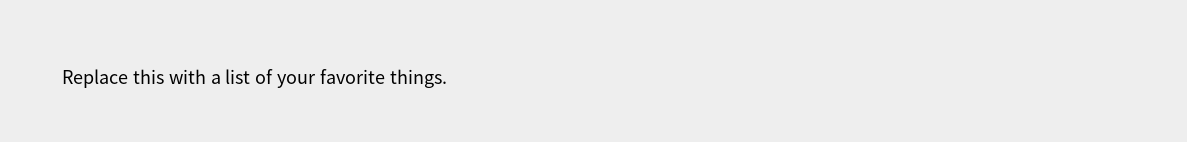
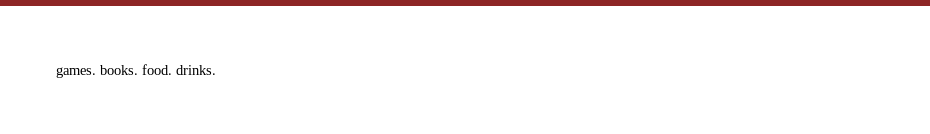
- Replace this with a list of your favorite things.
+ games. books. food. drinks.

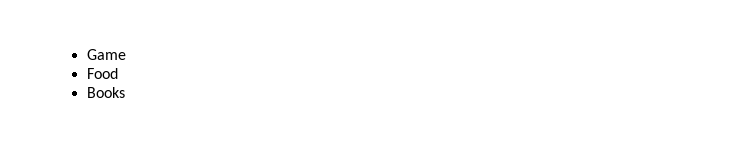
- games. books. food. drinks.
+ Game
+ Food
+ Books

